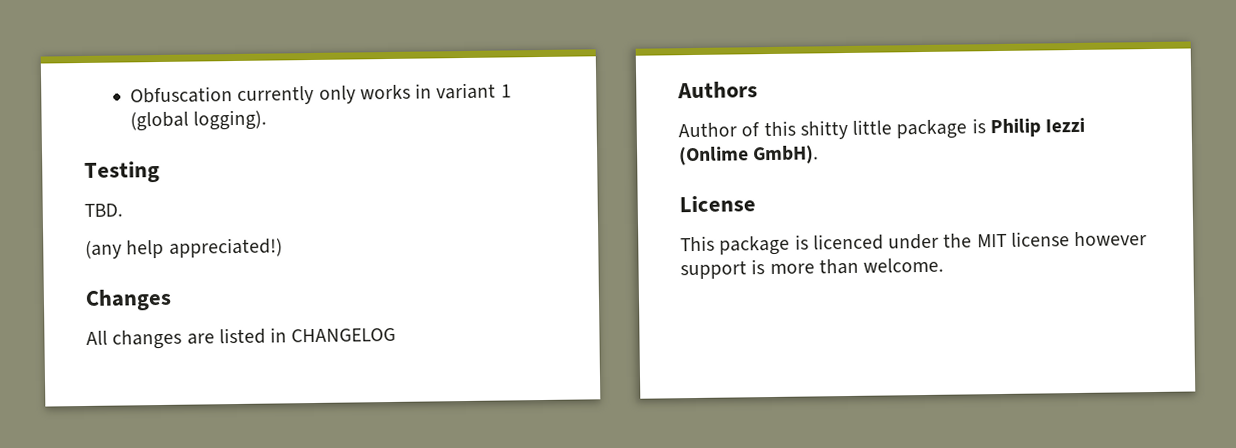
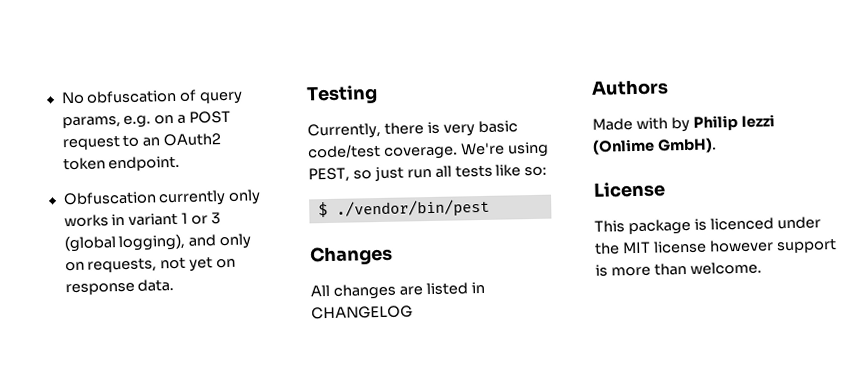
+ No obfuscation of query params, e.g. on a POST request to an OAuth2 token endpoint.
- Obfuscation currently only works in variant 1 (global logging).
+ Obfuscation currently only works in variant 1 or 3 (global logging), and only on requests, not yet on response data.
  Testing
- TBD.
- (any help appreciated!)
+ Currently, there is very basic code/test coverage. We're using PEST, so just run all tests like so:
+ $ ./vendor/bin/pest
- Author of this shitty little package is Philip Iezzi (Onlime GmbH).
+ Made with by Philip Iezzi (Onlime GmbH).

